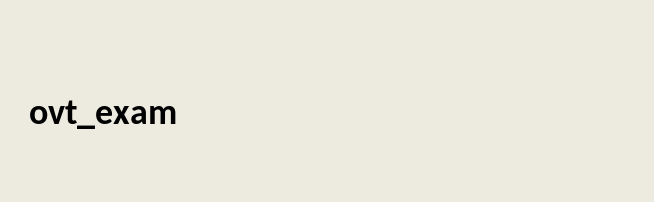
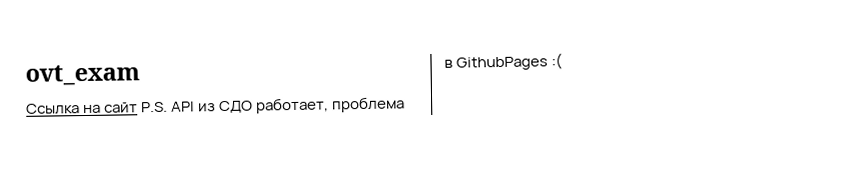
+ Ссылка на сайт P.S. API из СДО работает, проблема в GithubPages :(

